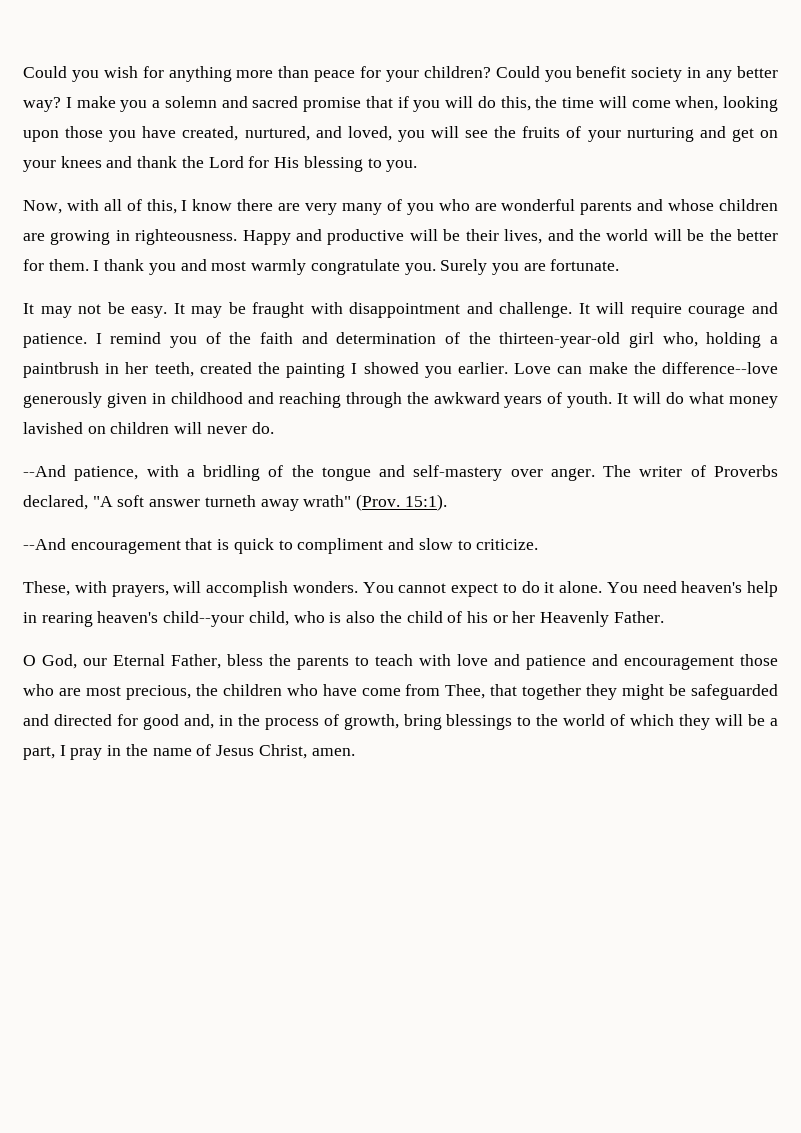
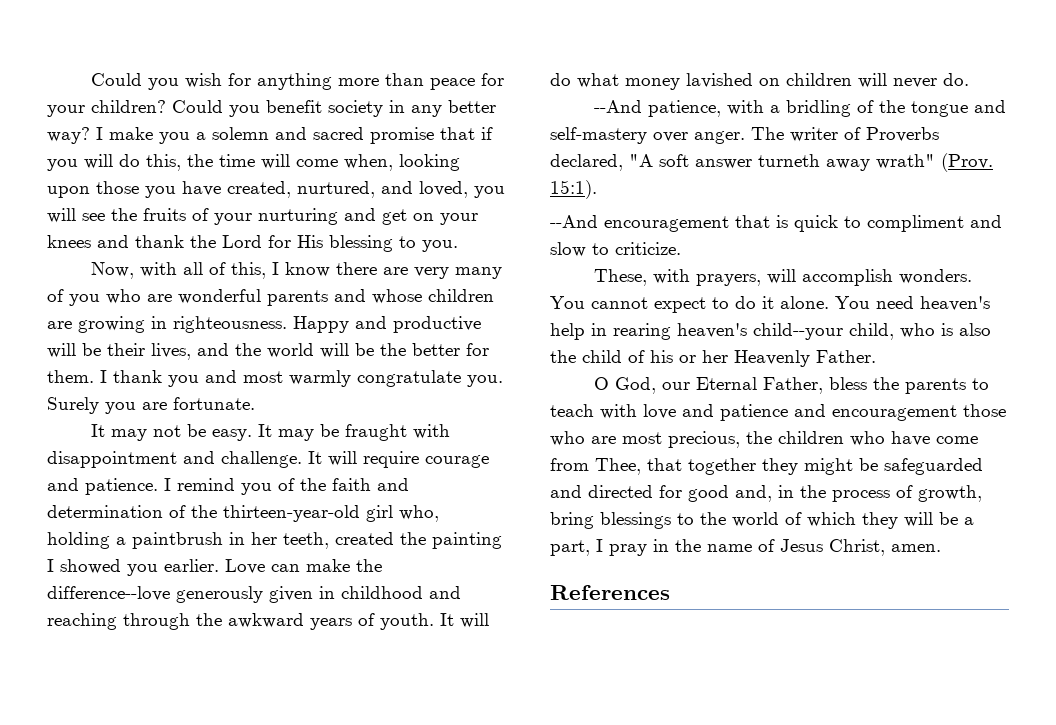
+ References

